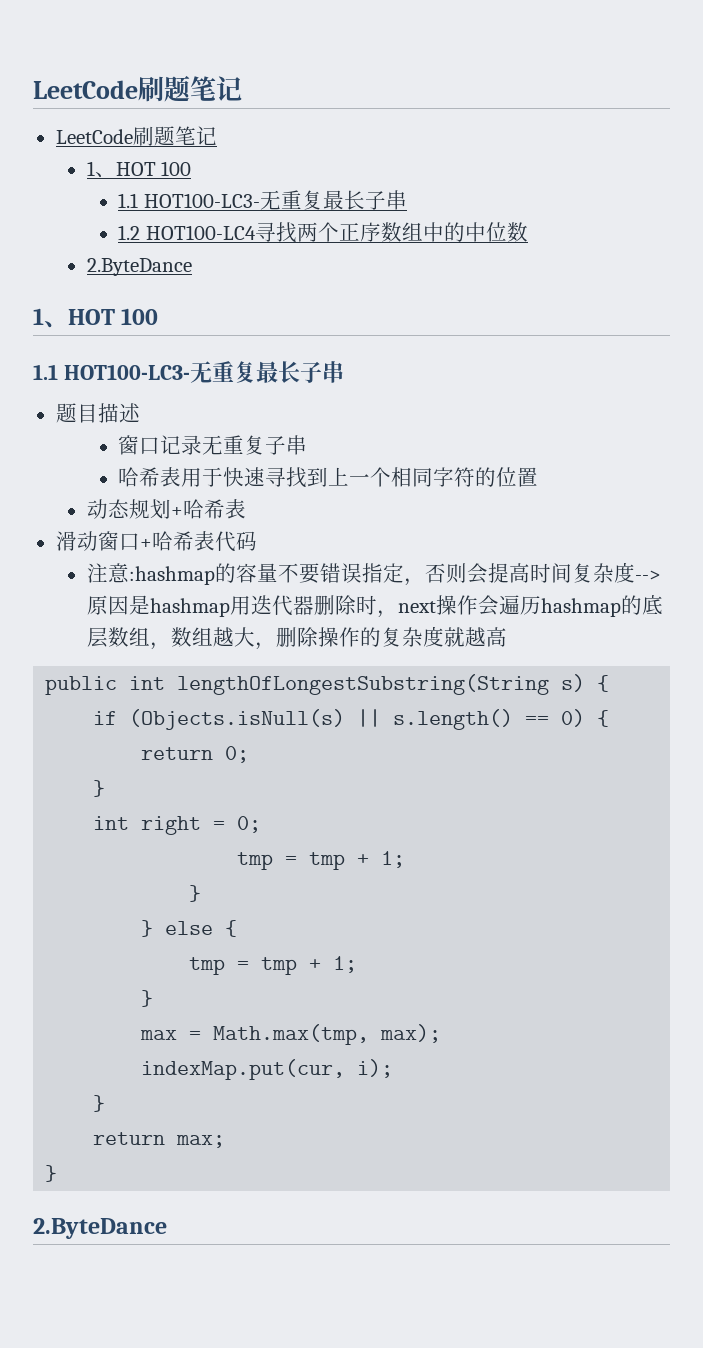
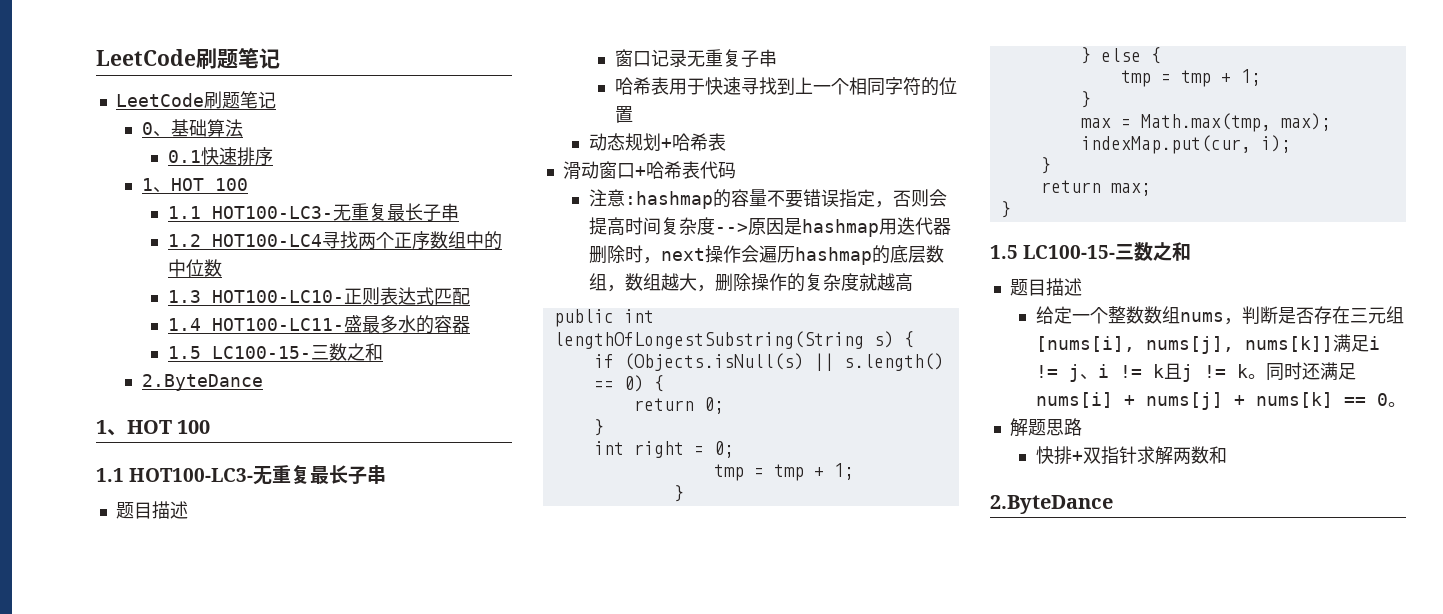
+ 0、基础算法
+ 0.1快速排序
+ 1.3 HOT100-LC10-正则表达式匹配
+ 1.4 HOT100-LC11-盛最多水的容器
+ 1.5 LC100-15-三数之和
  return max;
  }
+ 1.5 LC100-15-三数之和
+ 题目描述
+ 给定一个整数数组nums，判断是否存在三元组[nums[i], nums[j], nums[k]]满足i != j、i != k且j != k。同时还满足nums[i] + nums[j] + nums[k] == 0。
+ 解题思路
+ 快排+双指针求解两数和

